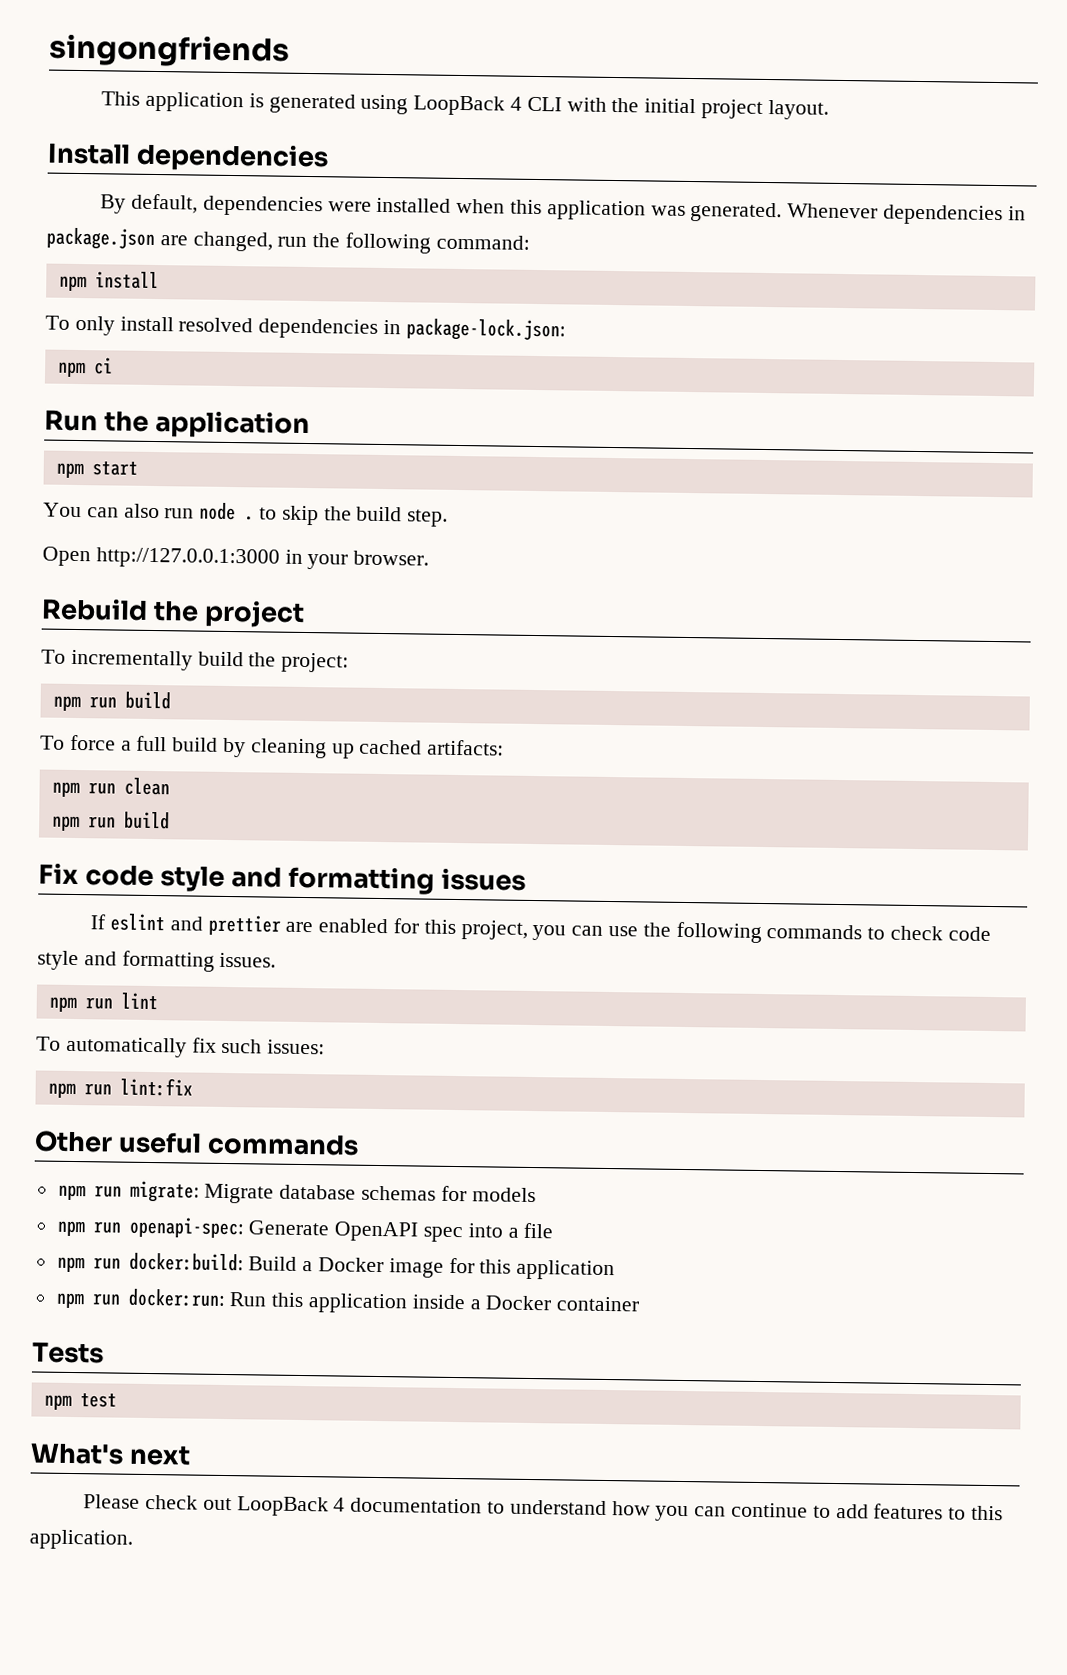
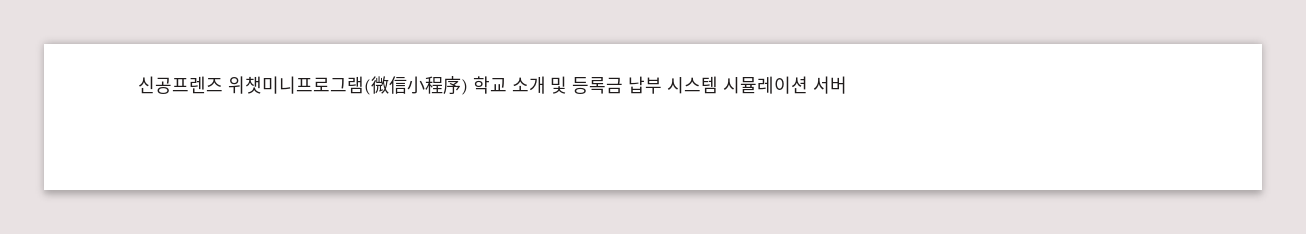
- singongfriends
- This application is generated using LoopBack 4 CLI with the initial project layout.
- Install dependencies
- By default, dependencies were installed when this application was generated. Whenever dependencies in package.json are changed, run the following command:
- npm install
- To only install resolved dependencies in package-lock.json:
- npm ci
- Run the application
- npm start
- You can also run node . to skip the build step.
- Open http://127.0.0.1:3000 in your browser.
- Rebuild the project
- To incrementally build the project:
- npm run build
- To force a full build by cleaning up cached artifacts:
- npm run clean
- npm run build
- Fix code style and formatting issues
- If eslint and prettier are enabled for this project, you can use the following commands to check code style and formatting issues.
- npm run lint
- To automatically fix such issues:
- npm run lint:fix
- Other useful commands
- npm run migrate: Migrate database schemas for models
- npm run openapi-spec: Generate OpenAPI spec into a file
- npm run docker:build: Build a Docker image for this application
- npm run docker:run: Run this application inside a Docker container
- Tests
- npm test
- What's next
- Please check out LoopBack 4 documentation to understand how you can continue to add features to this application.
+ 신공프렌즈 위챗미니프로그램(微信小程序) 학교 소개 및 등록금 납부 시스템 시뮬레이션 서버

